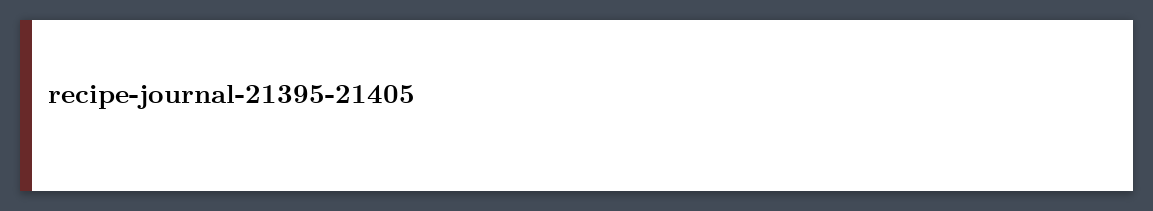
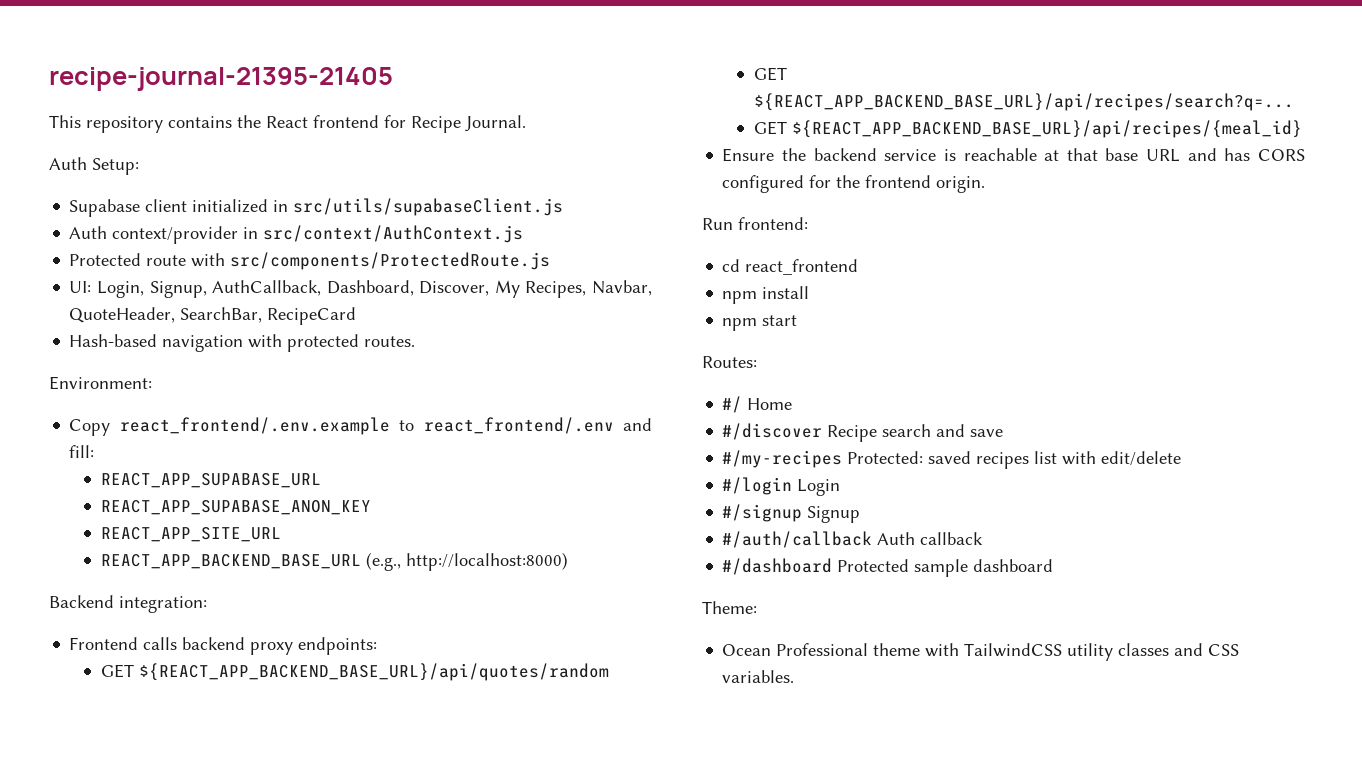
+ This repository contains the React frontend for Recipe Journal.
+ Auth Setup:
+ Supabase client initialized in src/utils/supabaseClient.js
+ Auth context/provider in src/context/AuthContext.js
+ Protected route with src/components/ProtectedRoute.js
+ UI: Login, Signup, AuthCallback, Dashboard, Discover, My Recipes, Navbar, QuoteHeader, SearchBar, RecipeCard
+ Hash-based navigation with protected routes.
+ Environment:
+ Copy react_frontend/.env.example to react_frontend/.env and fill:
+ REACT_APP_SUPABASE_URL
+ REACT_APP_SUPABASE_ANON_KEY
+ REACT_APP_SITE_URL
+ REACT_APP_BACKEND_BASE_URL (e.g., http://localhost:8000)
+ Backend integration:
+ Frontend calls backend proxy endpoints:
+ GET ${REACT_APP_BACKEND_BASE_URL}/api/quotes/random
+ GET ${REACT_APP_BACKEND_BASE_URL}/api/recipes/search?q=...
+ GET ${REACT_APP_BACKEND_BASE_URL}/api/recipes/{meal_id}
+ Ensure the backend service is reachable at that base URL and has CORS configured for the frontend origin.
+ Run frontend:
+ cd react_frontend
+ npm install
+ npm start
+ Routes:
+ #/ Home
+ #/discover Recipe search and save
+ #/my-recipes Protected: saved recipes list with edit/delete
+ #/login Login
+ #/signup Signup
+ #/auth/callback Auth callback
+ #/dashboard Protected sample dashboard
+ Theme:
+ Ocean Professional theme with TailwindCSS utility classes and CSS variables.

